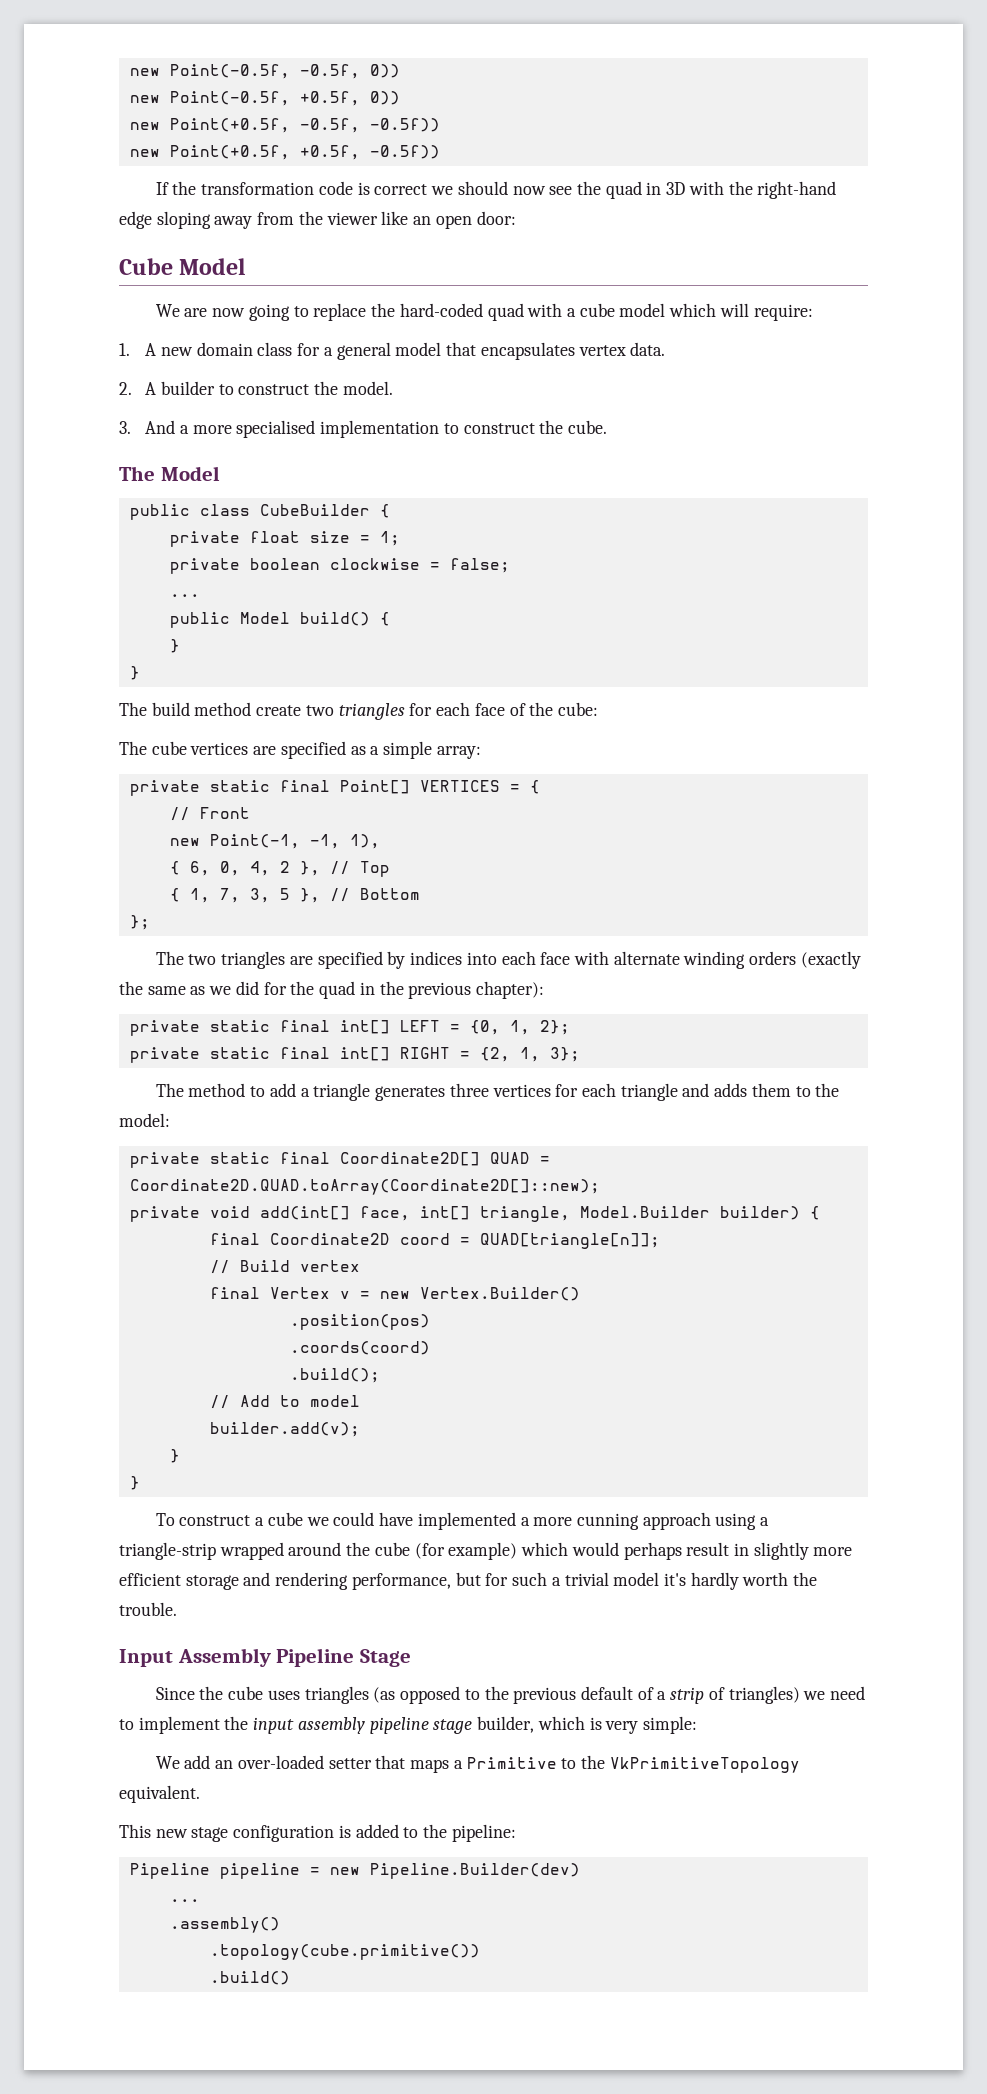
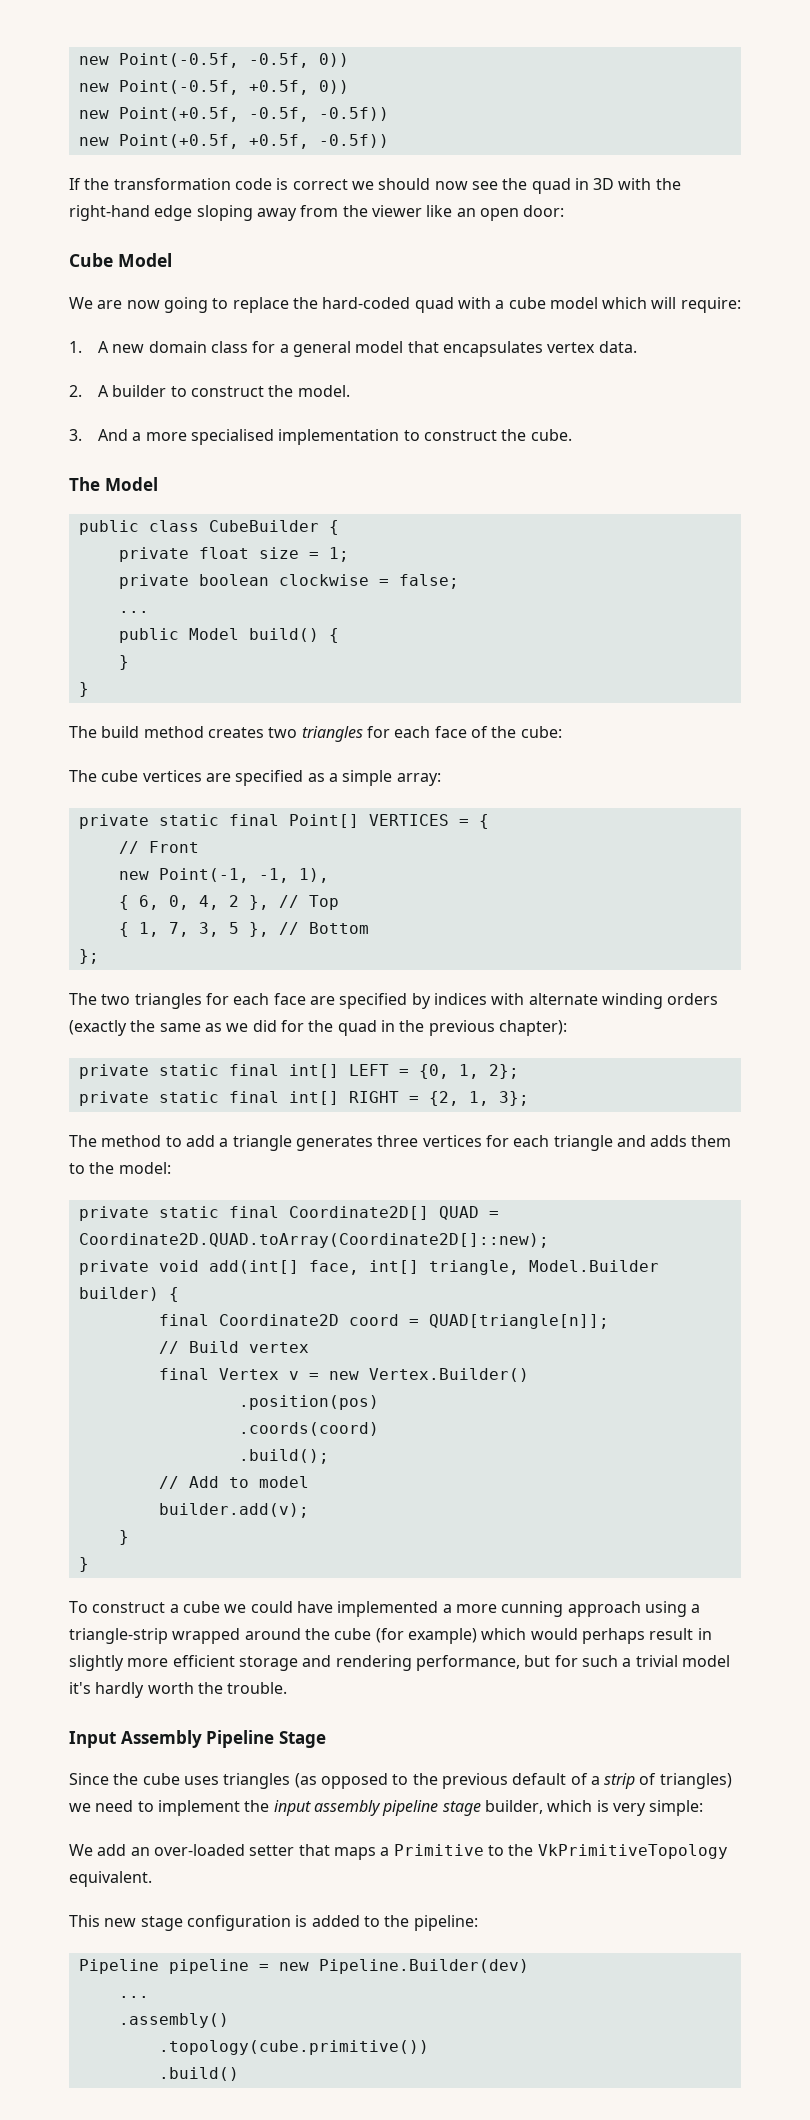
- The build method create two triangles for each face of the cube:
+ The build method creates two triangles for each face of the cube:
- The two triangles are specified by indices into each face with alternate winding orders (exactly the same as we did for the quad in the previous chapter):
+ The two triangles for each face are specified by indices with alternate winding orders (exactly the same as we did for the quad in the previous chapter):

